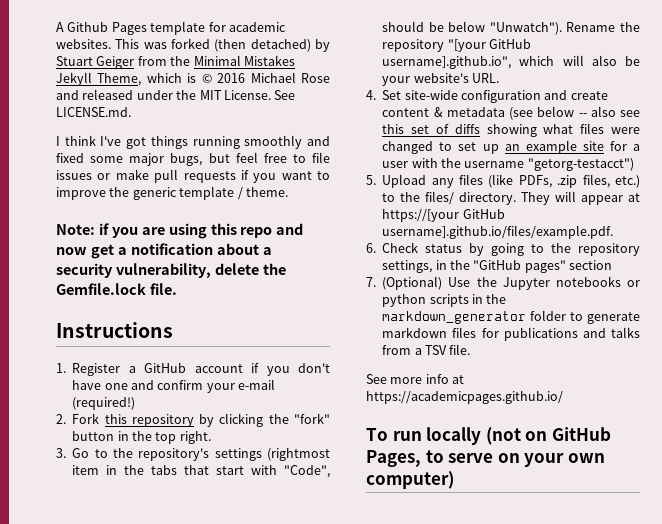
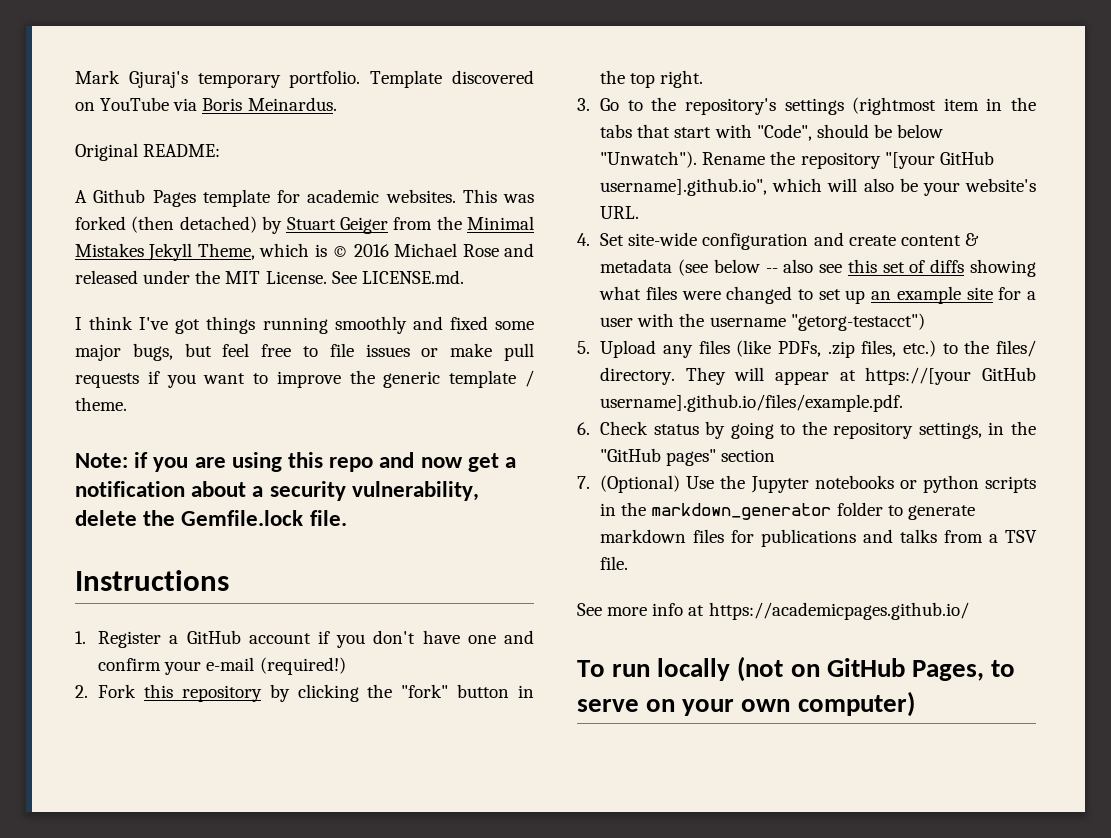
+ Mark Gjuraj's temporary portfolio. Template discovered on YouTube via Boris Meinardus.
+ Original README:

